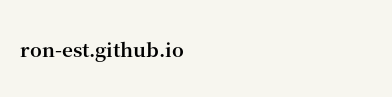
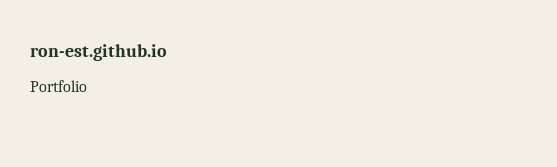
+ Portfolio

